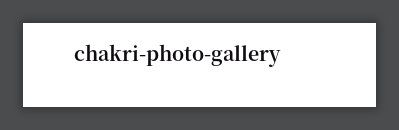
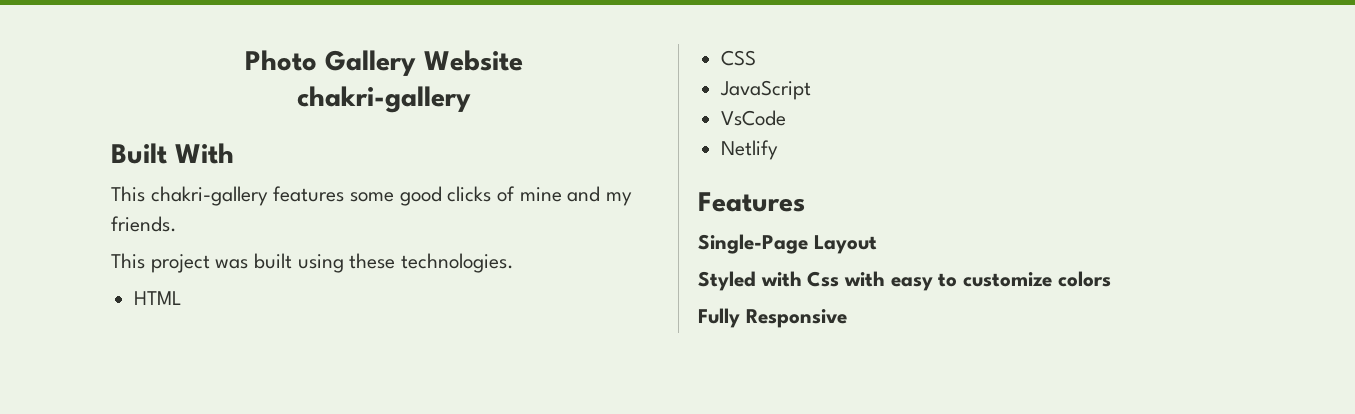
- chakri-photo-gallery
+ Photo Gallery Website
+ chakri-gallery
+ Built With
+ This chakri-gallery features some good clicks of mine and my friends.
+ This project was built using these technologies.
+ HTML
+ CSS
+ JavaScript
+ VsCode
+ Netlify
+ Features
+ Single-Page Layout
+ Styled with Css with easy to customize colors
+ Fully Responsive

